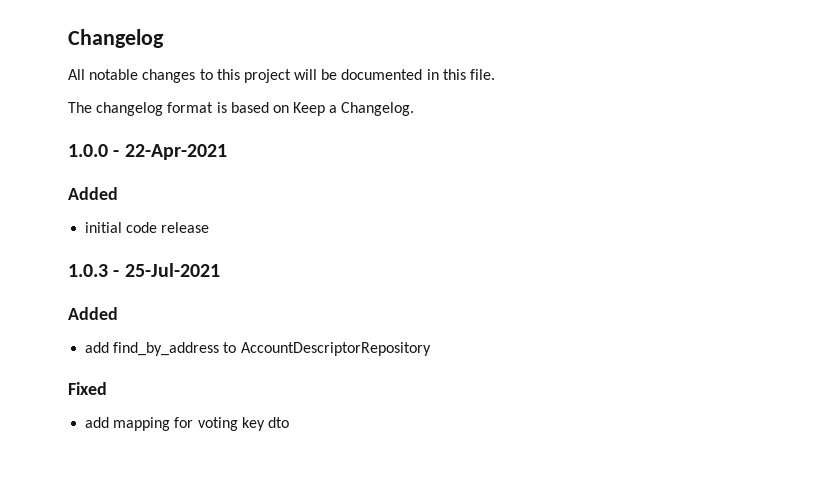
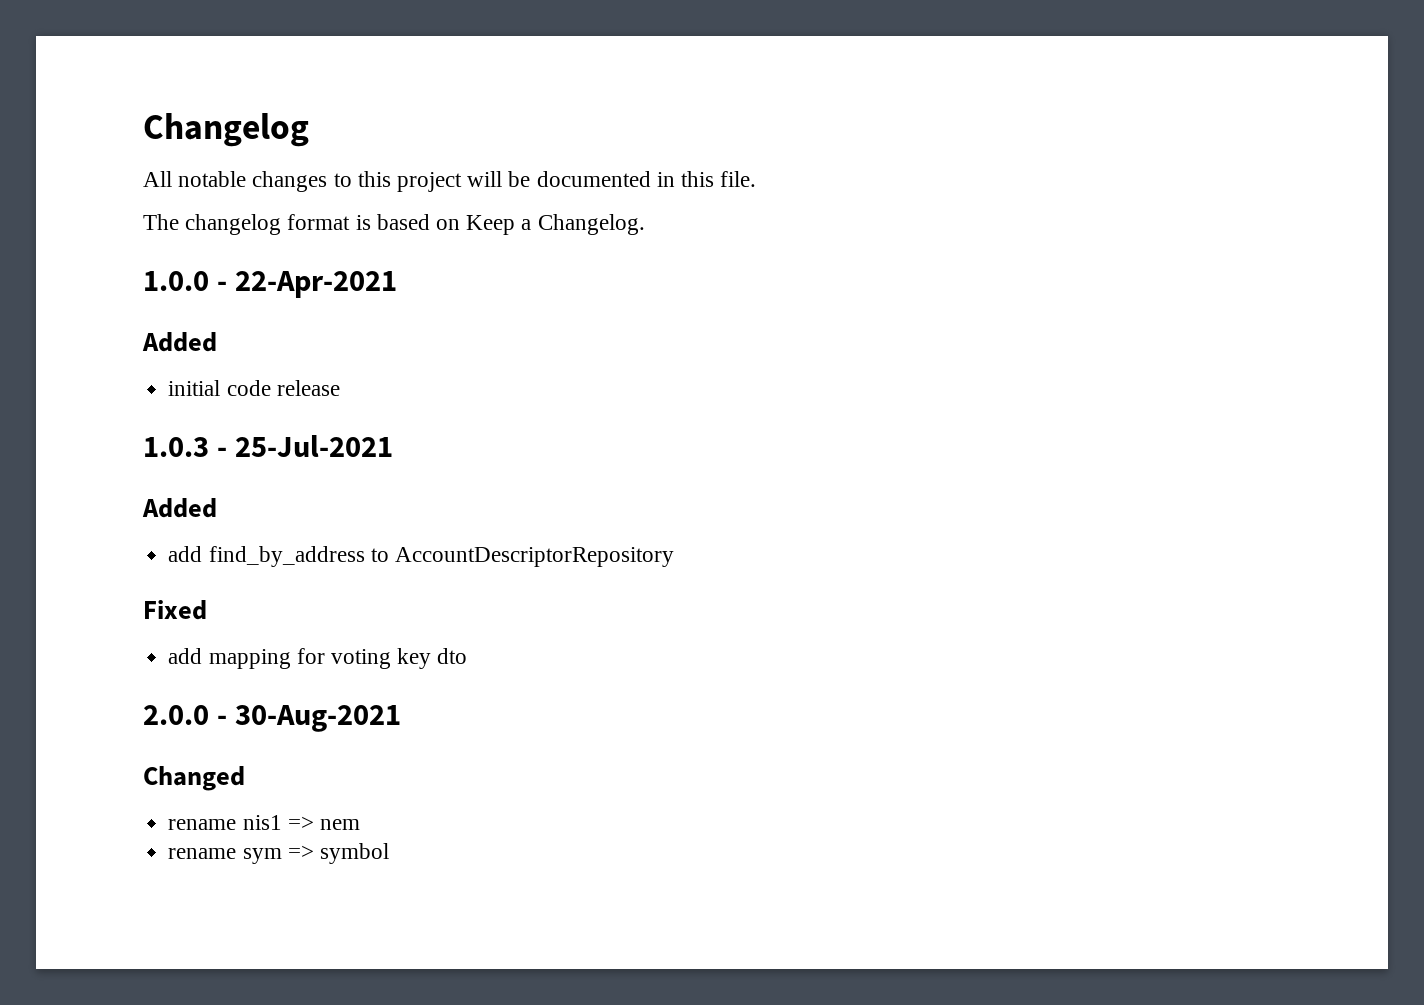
+ 2.0.0 - 30-Aug-2021
+ Changed
+ rename nis1 => nem
+ rename sym => symbol

